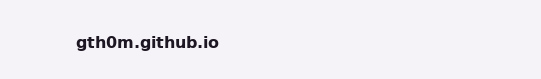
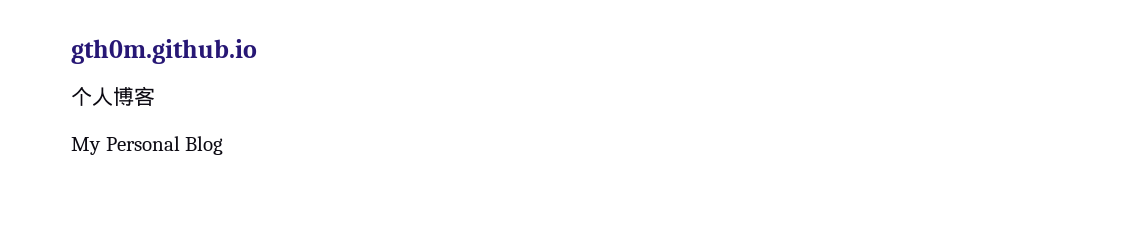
+ 个人博客
+ My Personal Blog

